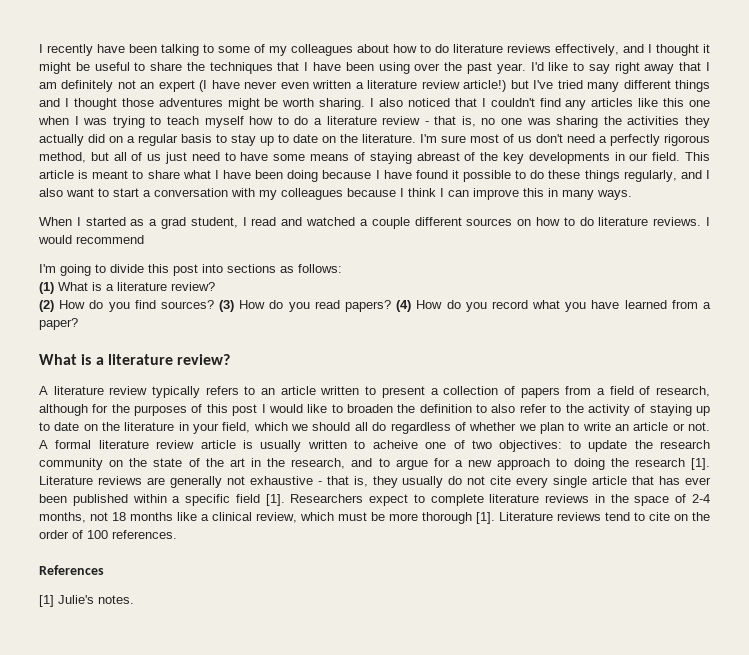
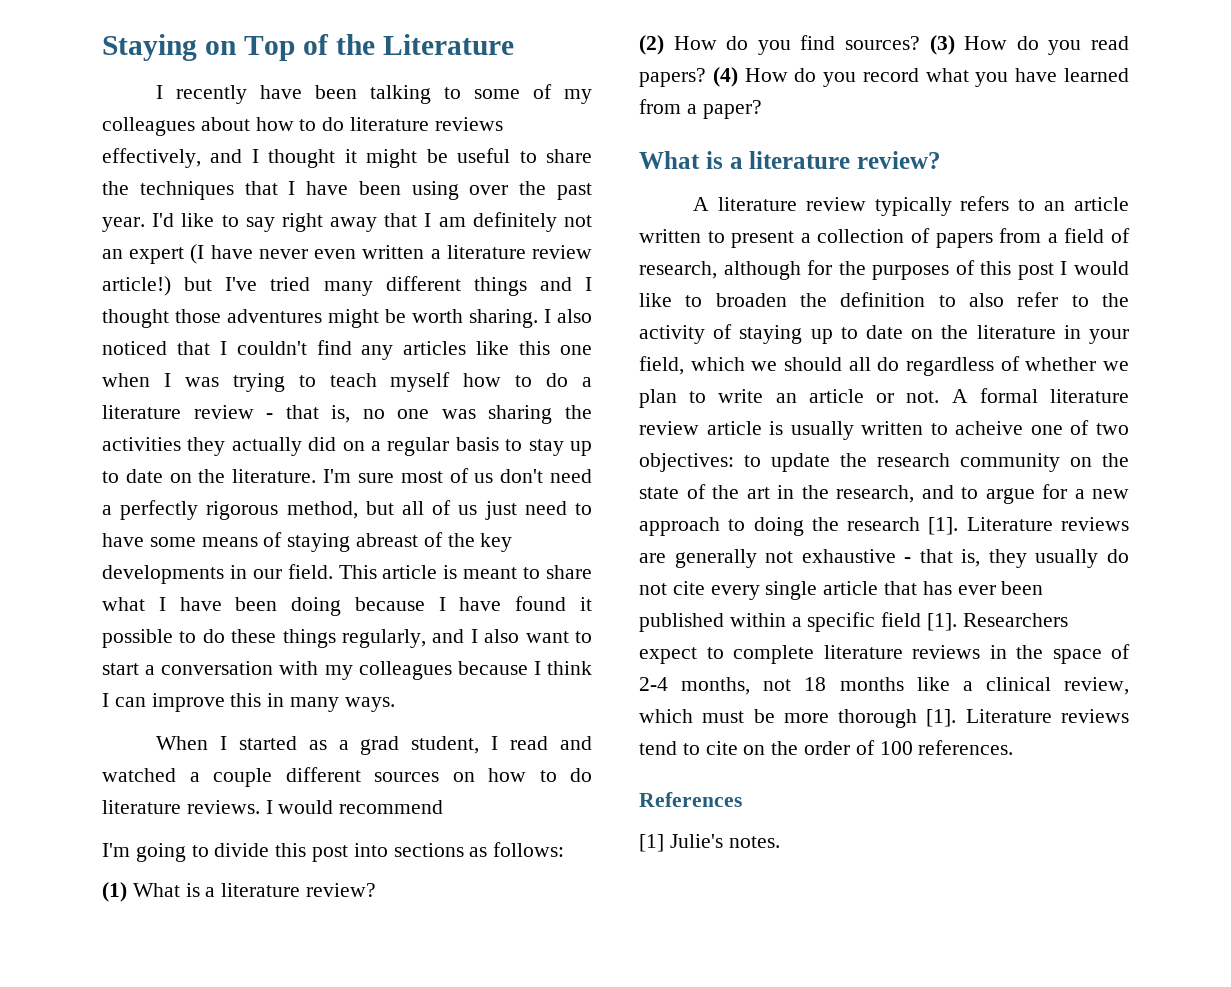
+ Staying on Top of the Literature

